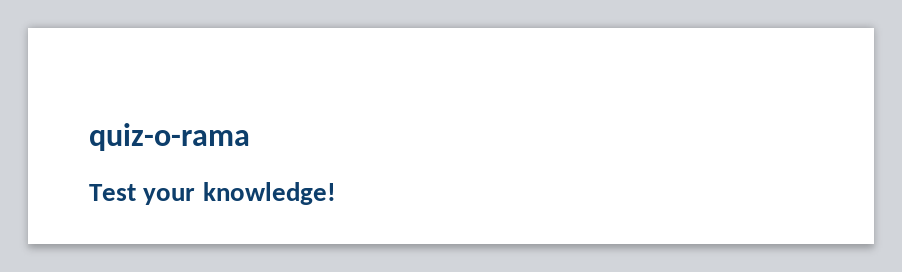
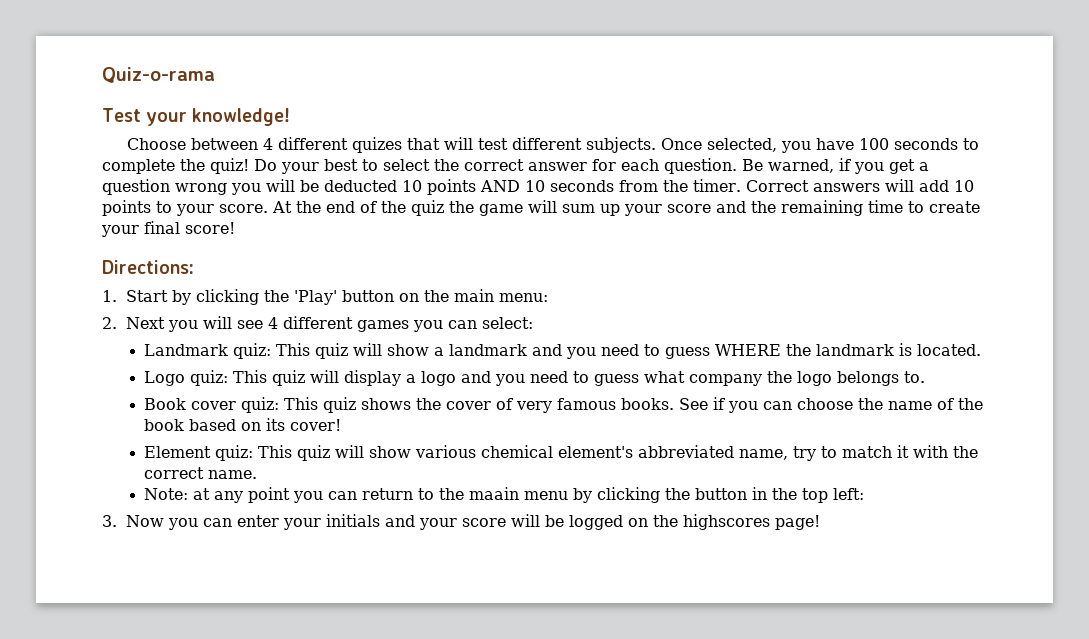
- quiz-o-rama
+ Quiz-o-rama
+ Choose between 4 different quizes that will test different subjects. Once selected, you have 100 seconds to complete the quiz! Do your best to select the correct answer for each question. Be warned, if you get a question wrong you will be deducted 10 points AND 10 seconds from the timer. Correct answers will add 10 points to your score. At the end of the quiz the game will sum up your score and the remaining time to create your final score!
+ Directions:
+ 1. Start by clicking the 'Play' button on the main menu:
+ 2. Next you will see 4 different games you can select:
+ Landmark quiz: This quiz will show a landmark and you need to guess WHERE the landmark is located.
+ Logo quiz: This quiz will display a logo and you need to guess what company the logo belongs to.
+ Book cover quiz: This quiz shows the cover of very famous books. See if you can choose the name of the book based on its cover!
+ Element quiz: This quiz will show various chemical element's abbreviated name, try to match it with the correct name.
+ Note: at any point you can return to the maain menu by clicking the button in the top left:
+ 3. Now you can enter your initials and your score will be logged on the highscores page!

